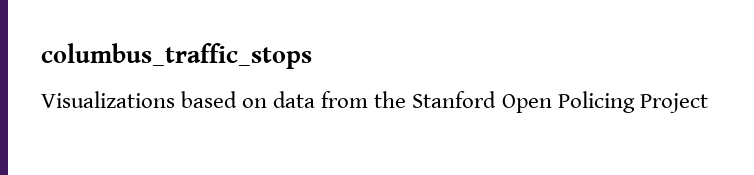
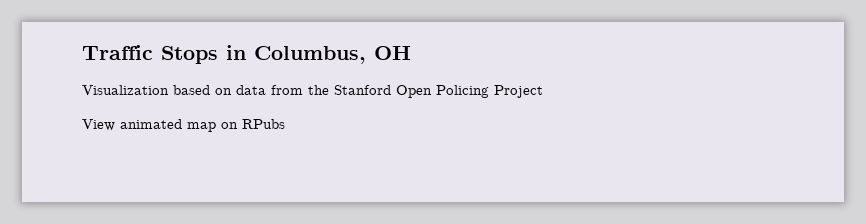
- columbus_traffic_stops
- Visualizations based on data from the Stanford Open Policing Project
+ Traffic Stops in Columbus, OH
+ Visualization based on data from the Stanford Open Policing Project
+ View animated map on RPubs

